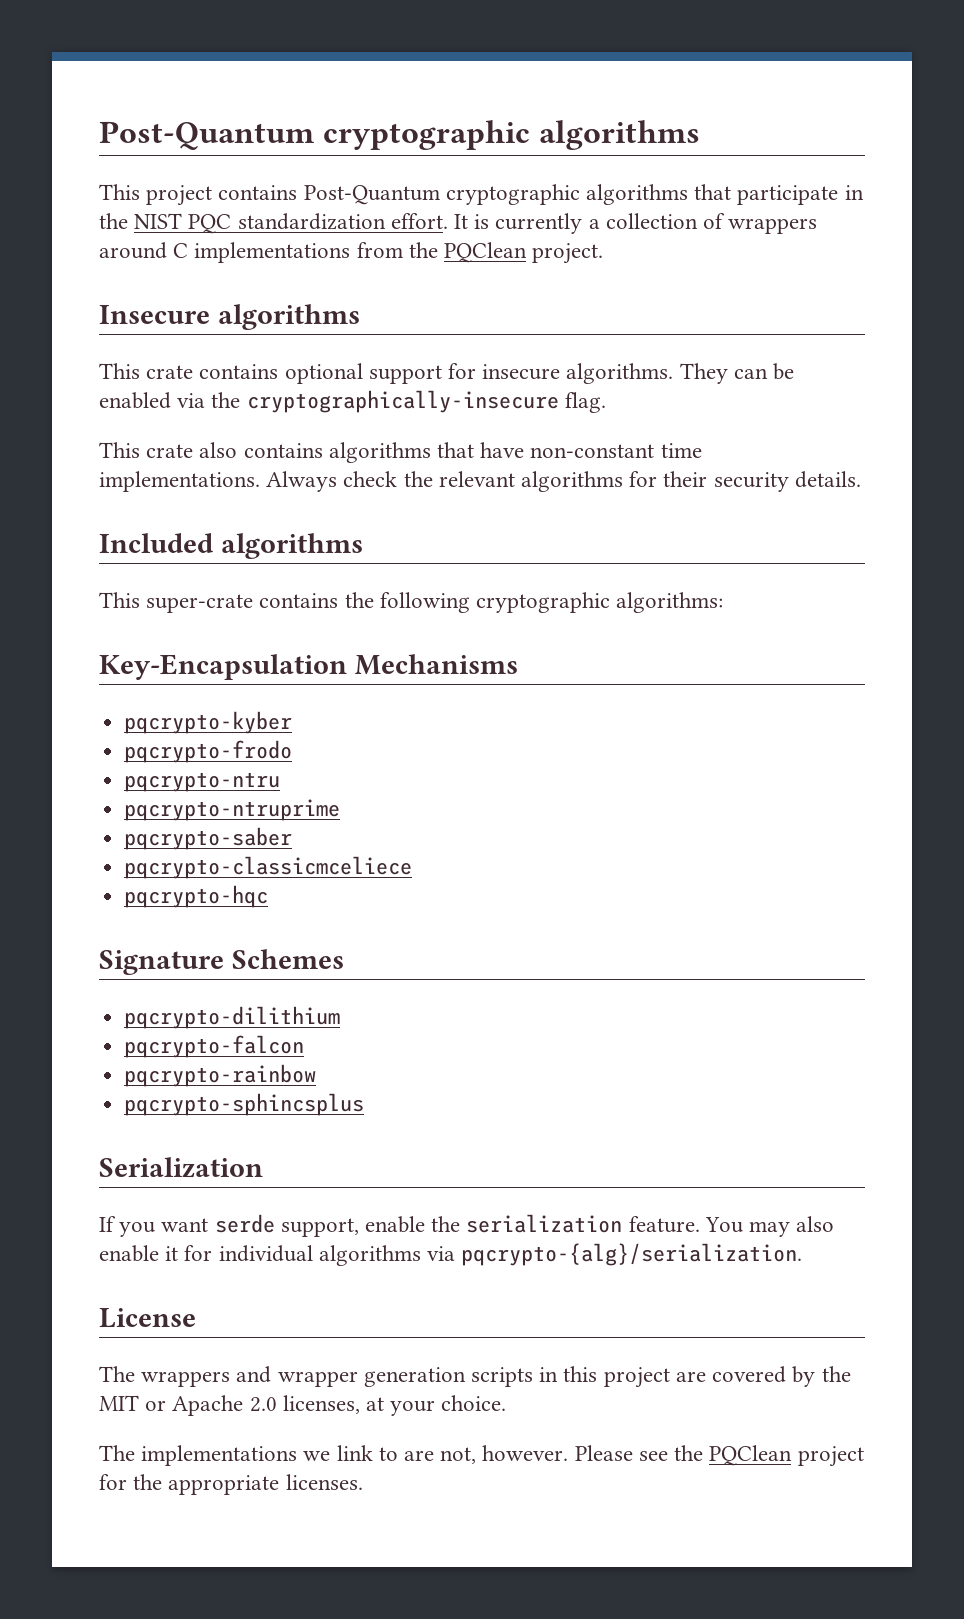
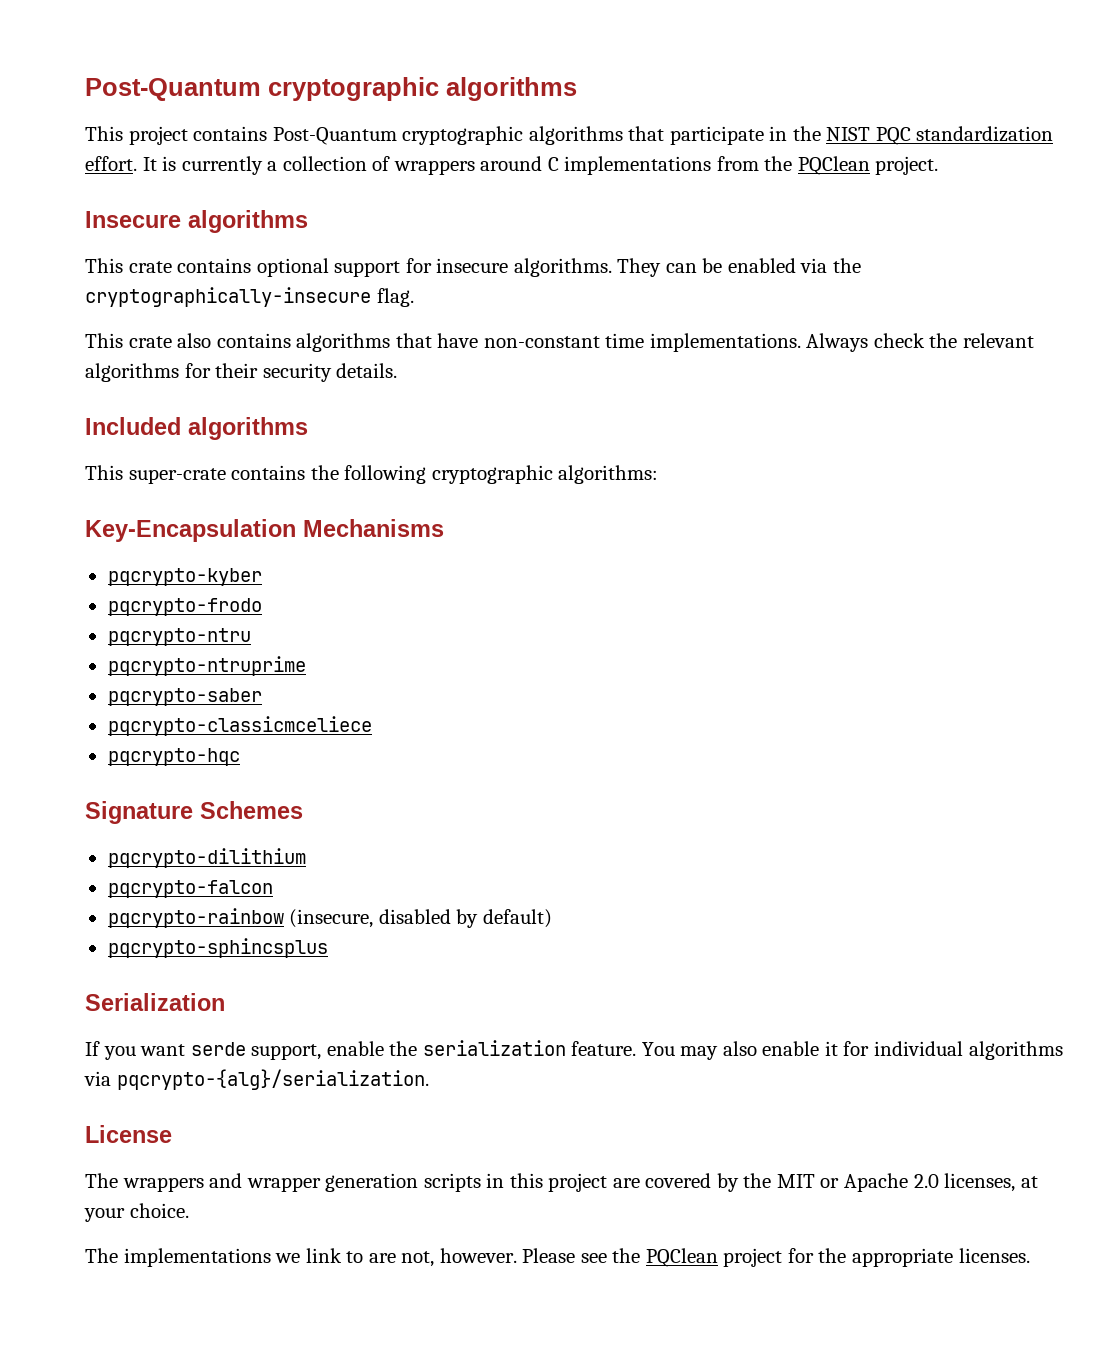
- pqcrypto-rainbow
+ pqcrypto-rainbow (insecure, disabled by default)

